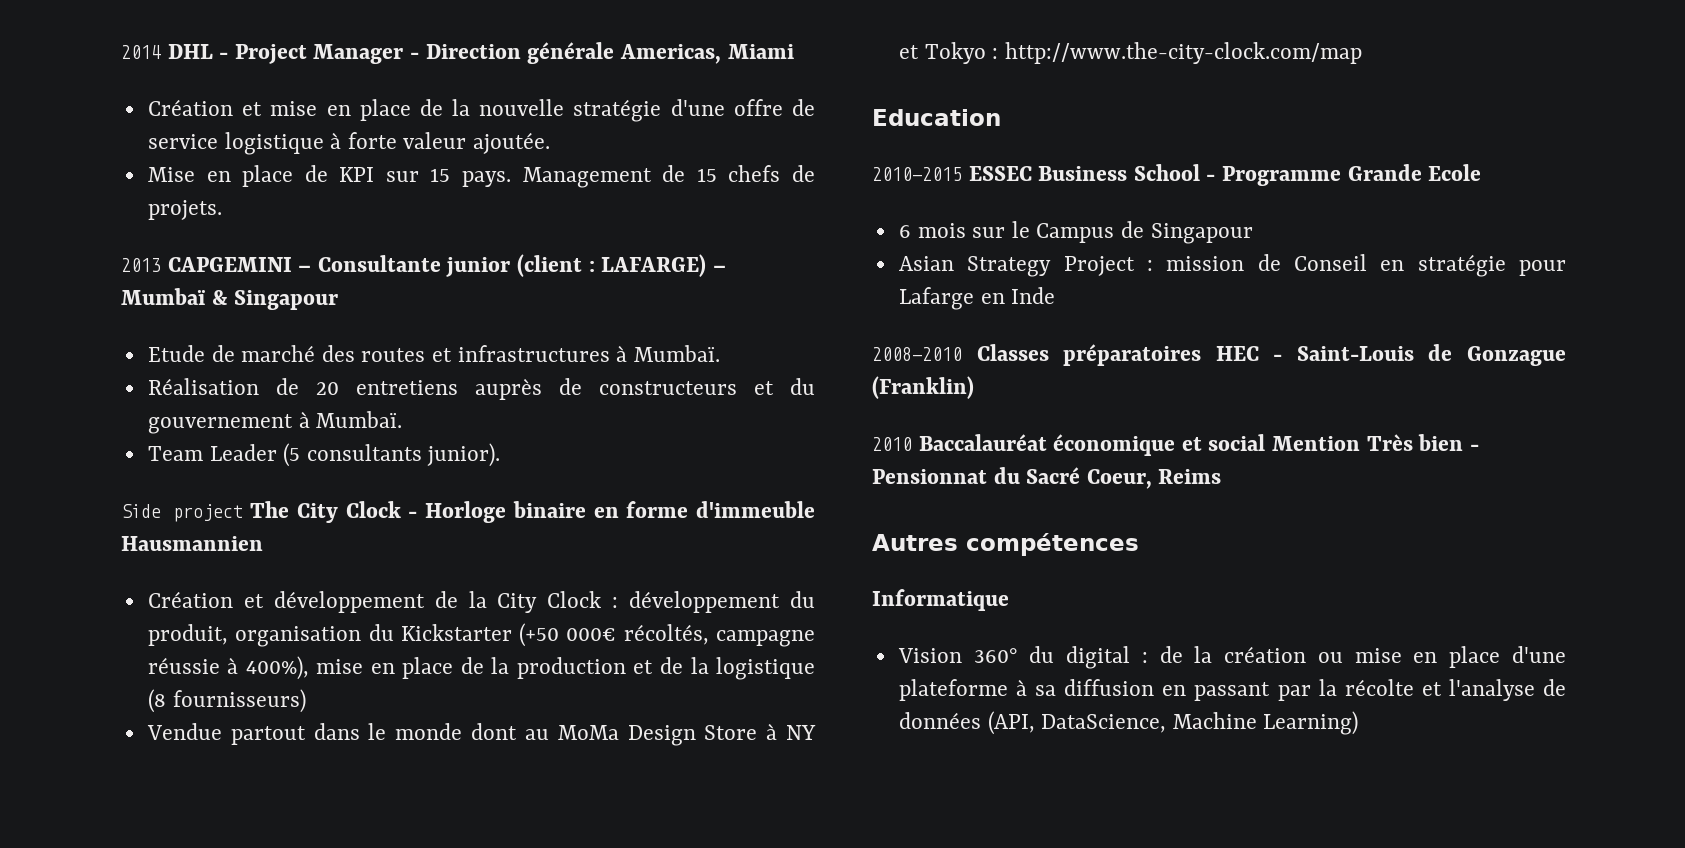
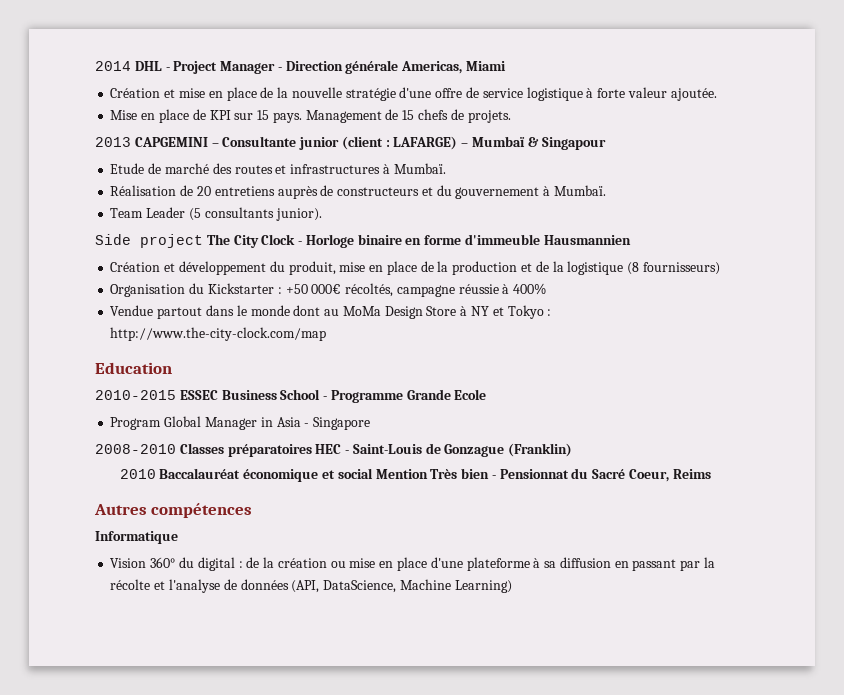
- Création et développement de la City Clock : développement du produit, organisation du Kickstarter (+50 000€ récoltés, campagne réussie à 400%), mise en place de la production et de la logistique (8 fournisseurs)
+ Création et développement du produit, mise en place de la production et de la logistique (8 fournisseurs)
+ Organisation du Kickstarter : +50 000€ récoltés, campagne réussie à 400%
- 6 mois sur le Campus de Singapour
- Asian Strategy Project : mission de Conseil en stratégie pour Lafarge en Inde
+ Program Global Manager in Asia - Singapore

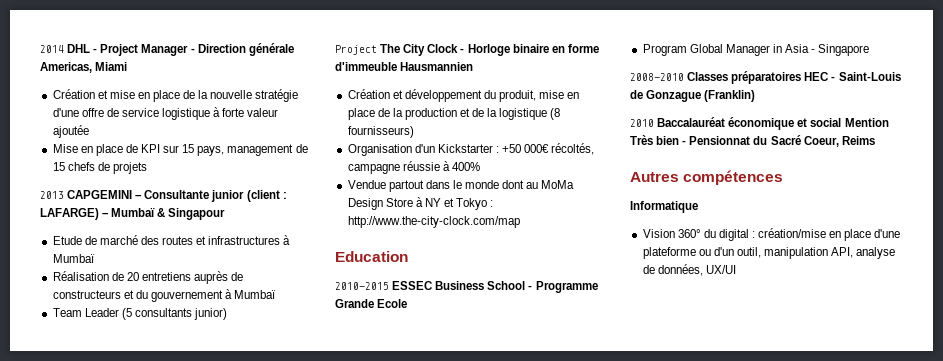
- Création et mise en place de la nouvelle stratégie d'une offre de service logistique à forte valeur ajoutée.
+ Création et mise en place de la nouvelle stratégie d'une offre de service logistique à forte valeur ajoutée
- Mise en place de KPI sur 15 pays. Management de 15 chefs de projets.
+ Mise en place de KPI sur 15 pays, management de 15 chefs de projets
- Etude de marché des routes et infrastructures à Mumbaï.
+ Etude de marché des routes et infrastructures à Mumbaï
- Réalisation de 20 entretiens auprès de constructeurs et du gouvernement à Mumbaï.
+ Réalisation de 20 entretiens auprès de constructeurs et du gouvernement à Mumbaï
- Team Leader (5 consultants junior).
- Side project The City Clock - Horloge binaire en forme d'immeuble Hausmannien
+ Team Leader (5 consultants junior)
+ Project The City Clock - Horloge binaire en forme d'immeuble Hausmannien
- Organisation du Kickstarter : +50 000€ récoltés, campagne réussie à 400%
+ Organisation d'un Kickstarter : +50 000€ récoltés, campagne réussie à 400%
- Vision 360° du digital : de la création ou mise en place d'une plateforme à sa diffusion en passant par la récolte et l'analyse de données (API, DataScience, Machine Learning)
+ Vision 360° du digital : création/mise en place d'une plateforme ou d'un outil, manipulation API, analyse de données, UX/UI

